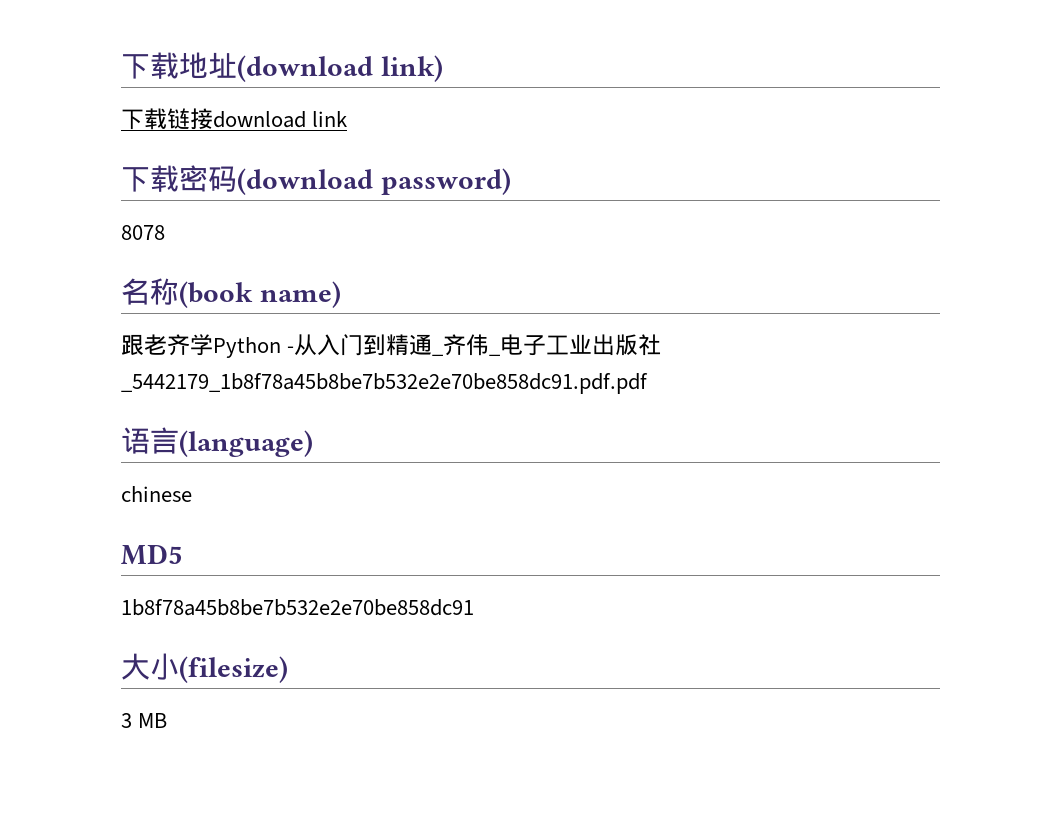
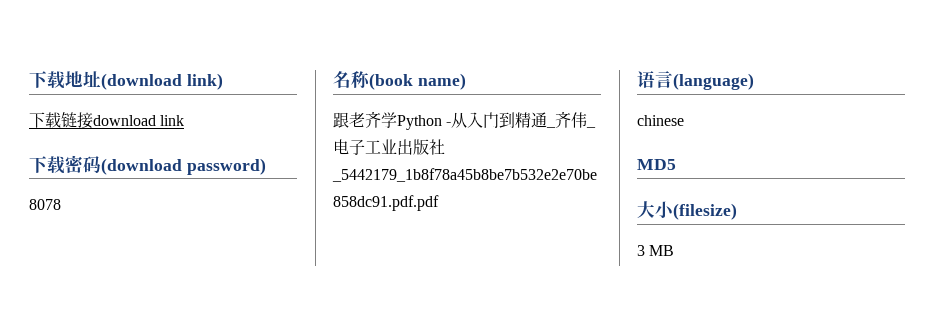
- 1b8f78a45b8be7b532e2e70be858dc91

